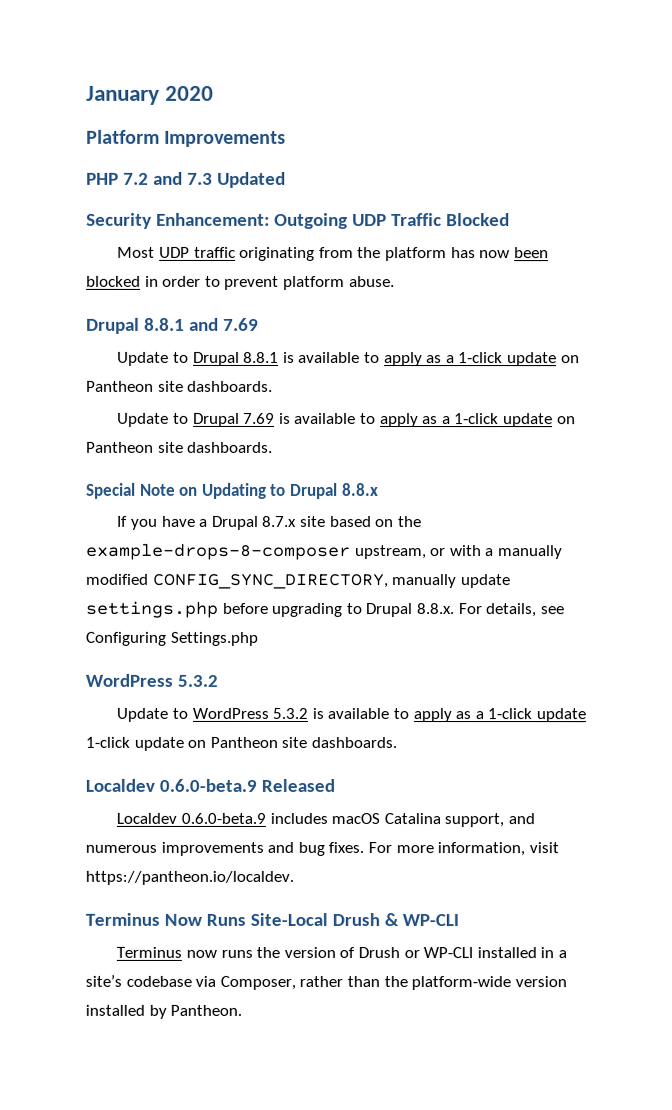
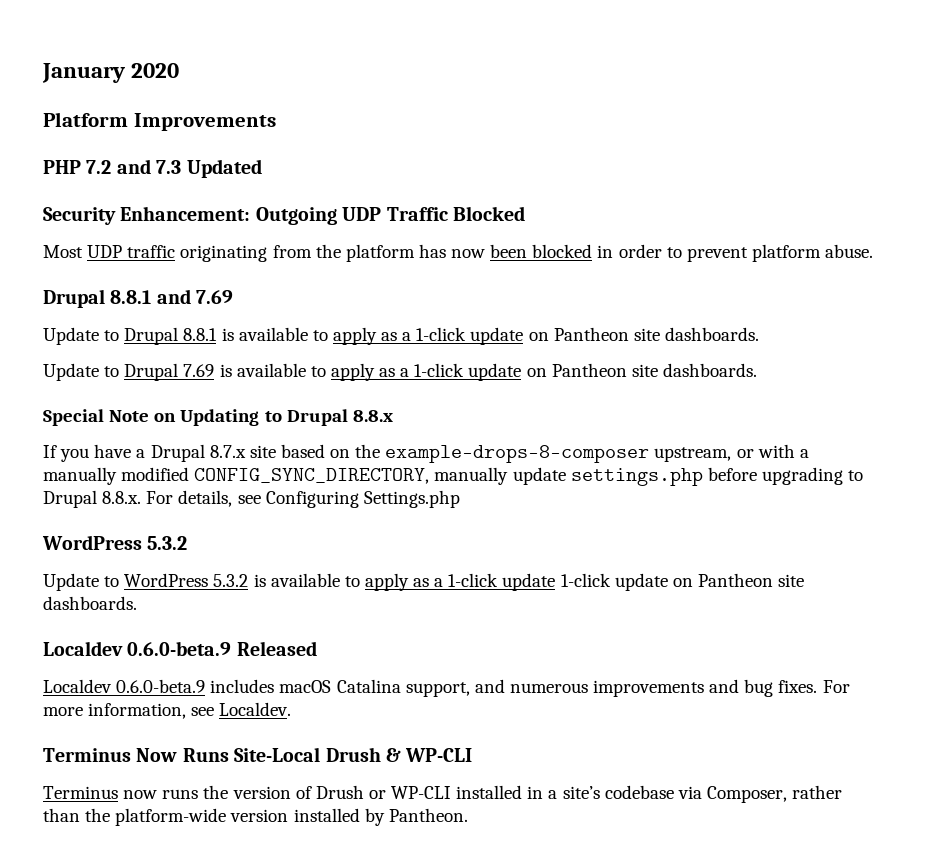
- For more information, visit https://pantheon.io/localdev.
+ For more information, see Localdev.

